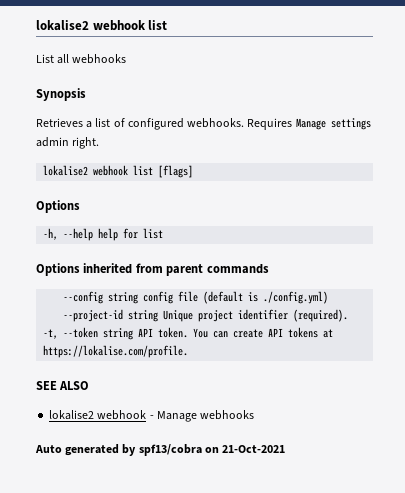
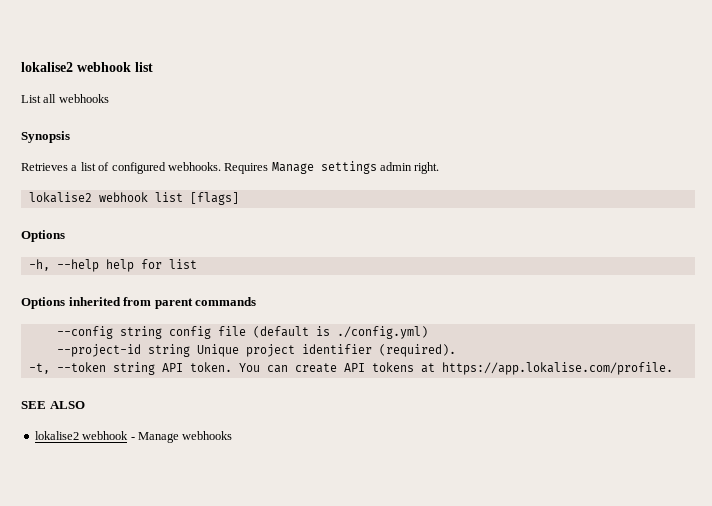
- You can create API tokens at https://lokalise.com/profile.
+ You can create API tokens at https://app.lokalise.com/profile.
- Auto generated by spf13/cobra on 21-Oct-2021

